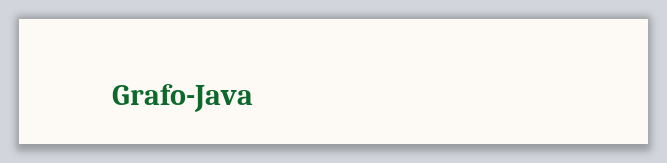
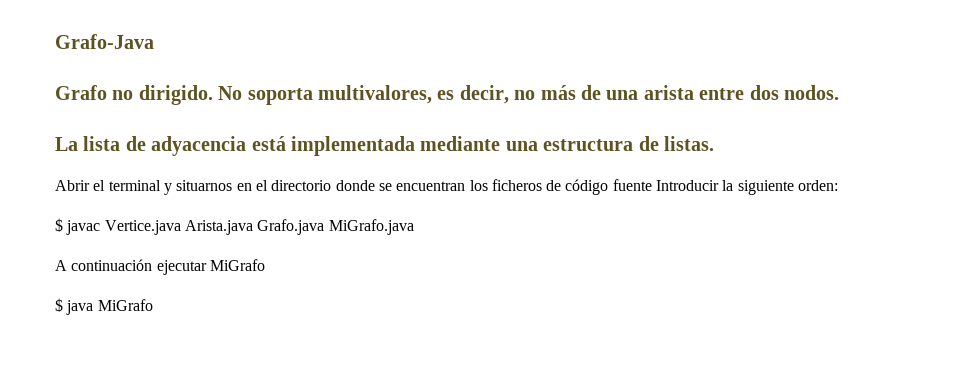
+ Grafo no dirigido. No soporta multivalores, es decir, no más de una arista entre dos nodos.
+ La lista de adyacencia está implementada mediante una estructura de listas.
+ Abrir el terminal y situarnos en el directorio donde se encuentran los ficheros de código fuente Introducir la siguiente orden:
+ $ javac Vertice.java Arista.java Grafo.java MiGrafo.java
+ A continuación ejecutar MiGrafo
+ $ java MiGrafo

